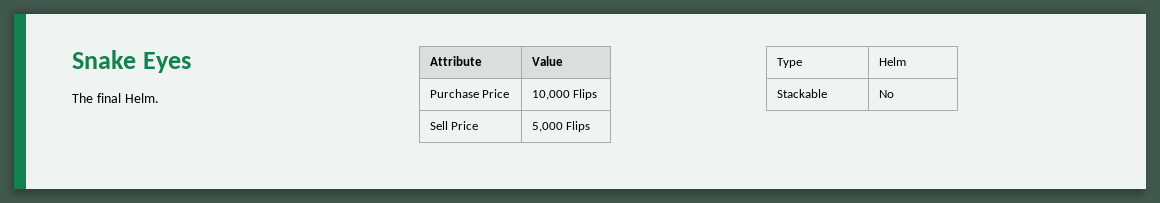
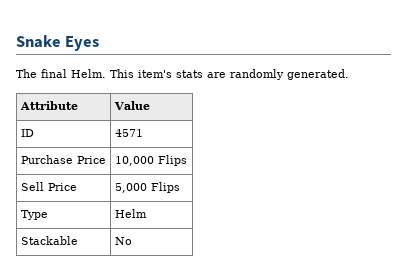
+ This item's stats are randomly generated.
+ ID | 4571

